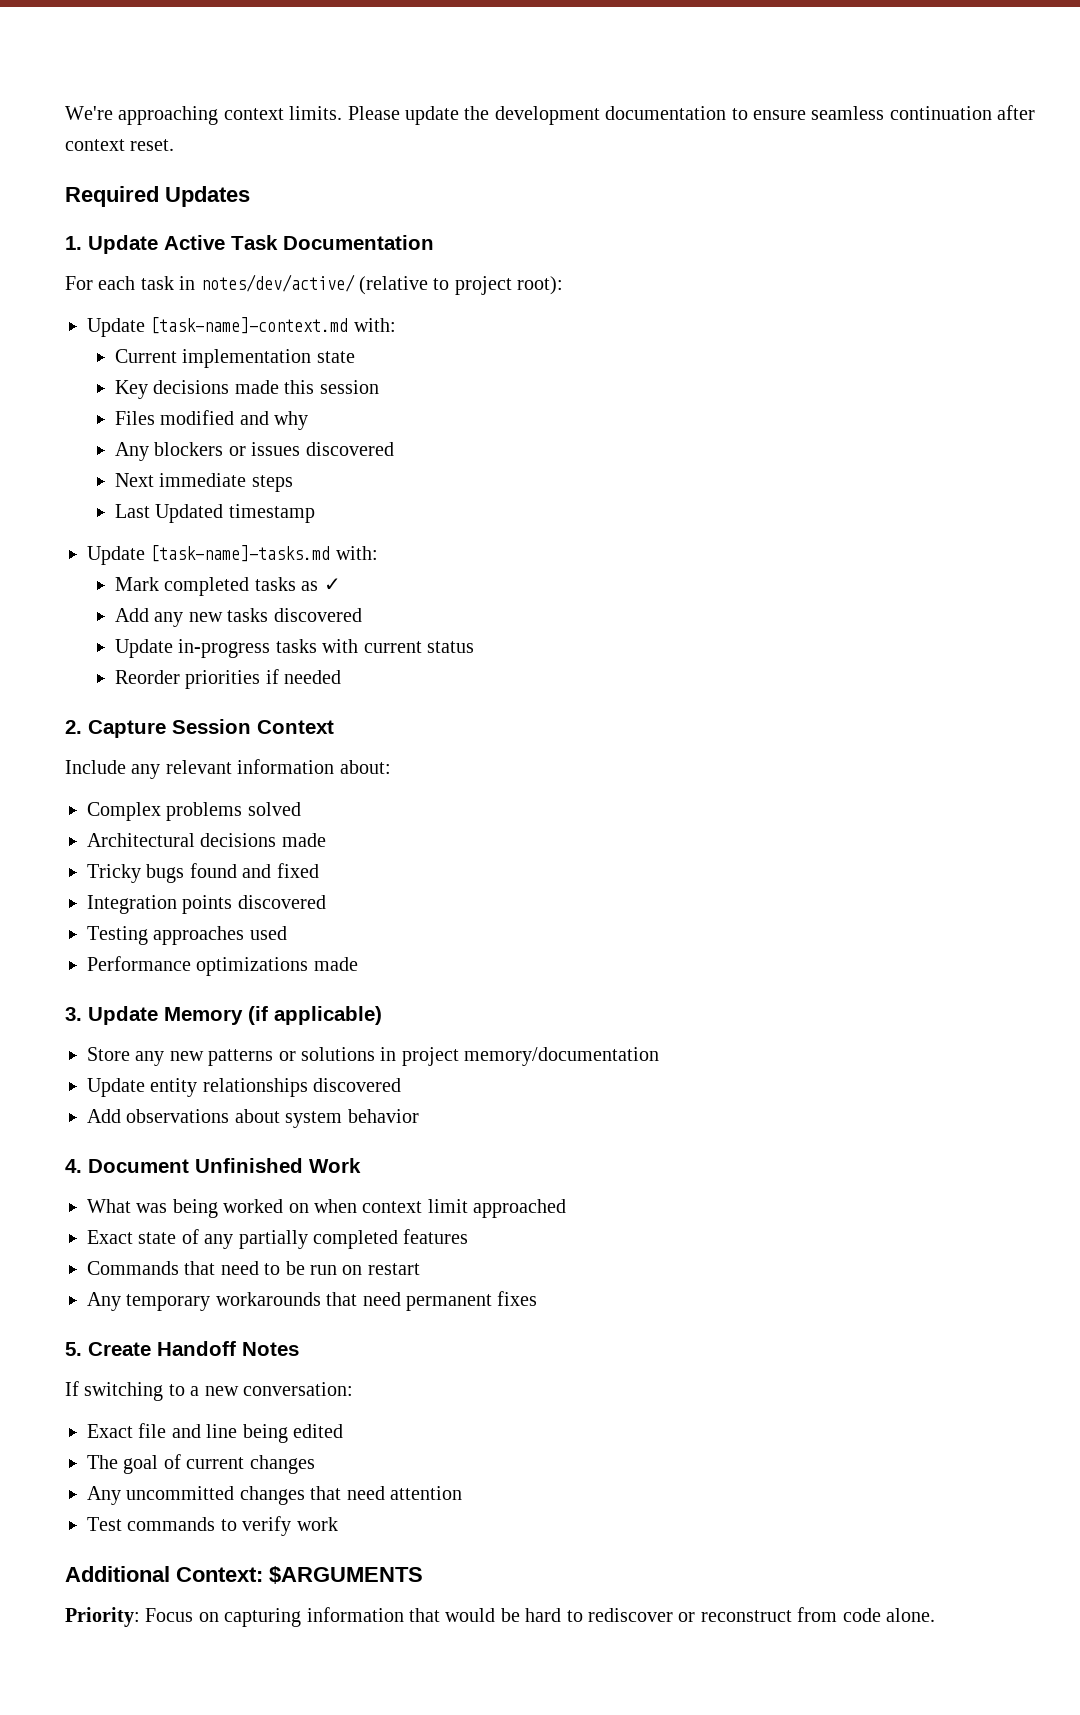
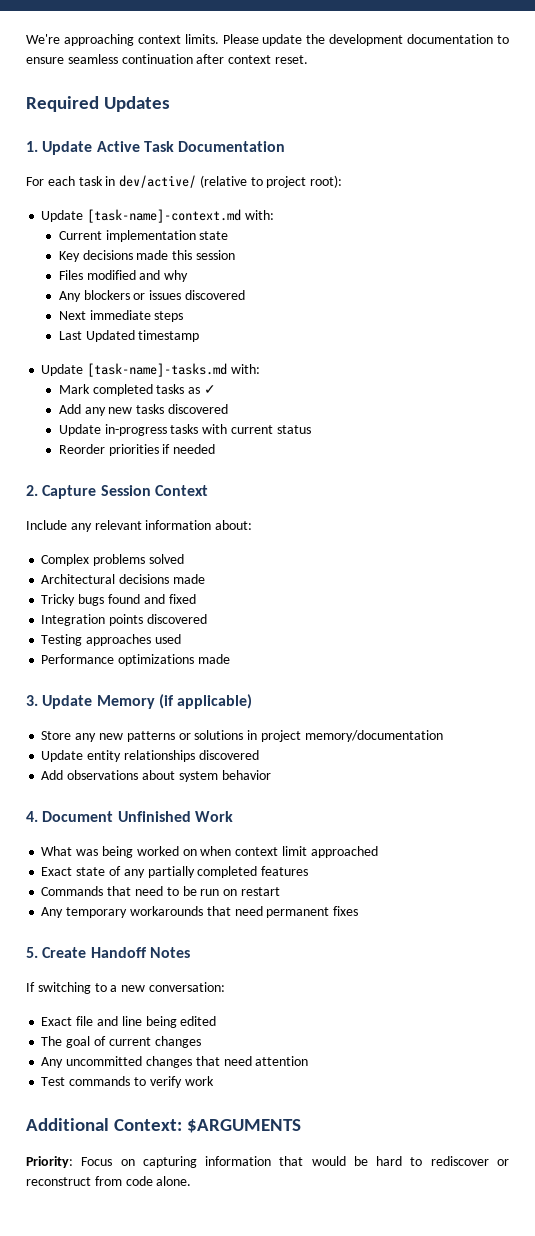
- For each task in notes/dev/active/ (relative to project root):
+ For each task in dev/active/ (relative to project root):

